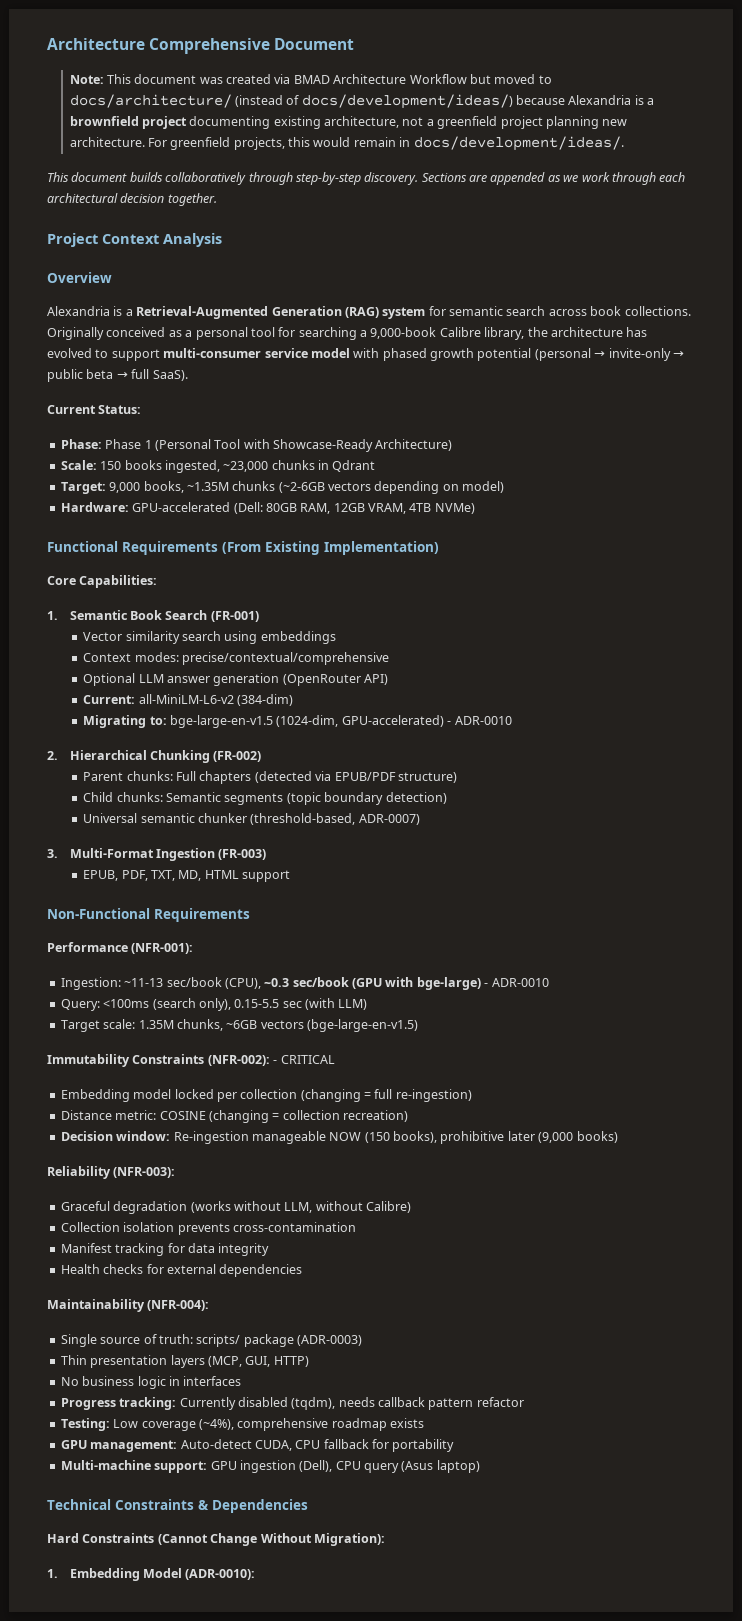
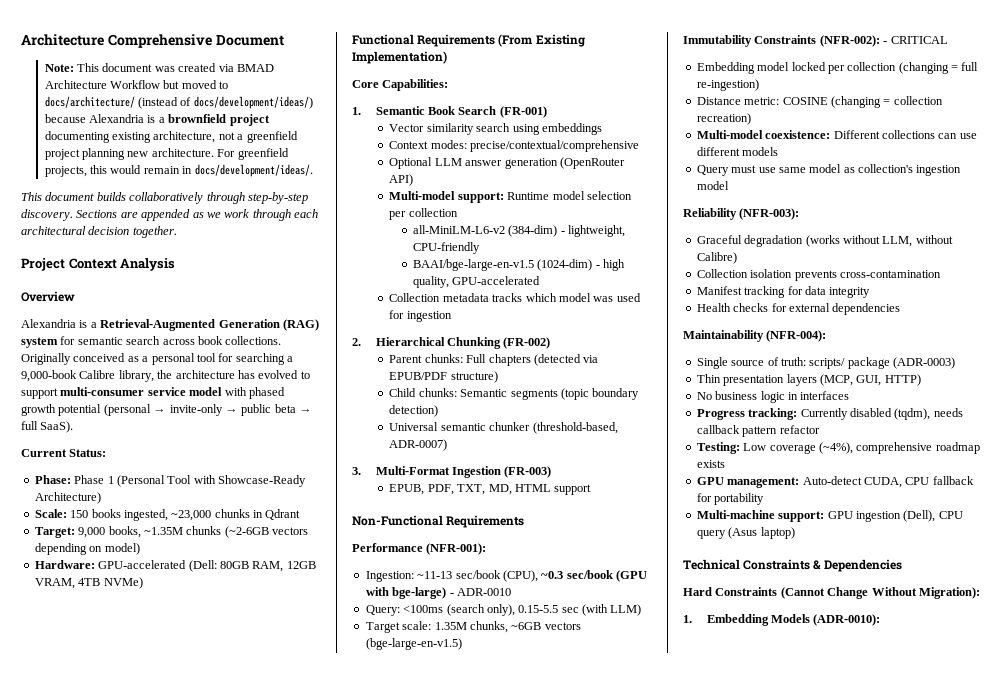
- Current: all-MiniLM-L6-v2 (384-dim)
- Migrating to: bge-large-en-v1.5 (1024-dim, GPU-accelerated) - ADR-0010
+ Multi-model support: Runtime model selection per collection
+ all-MiniLM-L6-v2 (384-dim) - lightweight, CPU-friendly
+ BAAI/bge-large-en-v1.5 (1024-dim) - high quality, GPU-accelerated
+ Collection metadata tracks which model was used for ingestion
- Decision window: Re-ingestion manageable NOW (150 books), prohibitive later (9,000 books)
+ Multi-model coexistence: Different collections can use different models
+ Query must use same model as collection's ingestion model
- 1. Embedding Model (ADR-0010):
+ 1. Embedding Models (ADR-0010):

